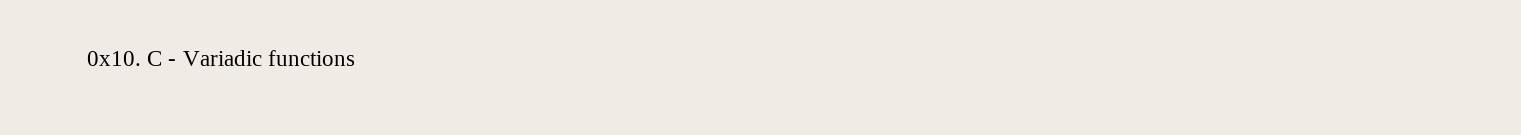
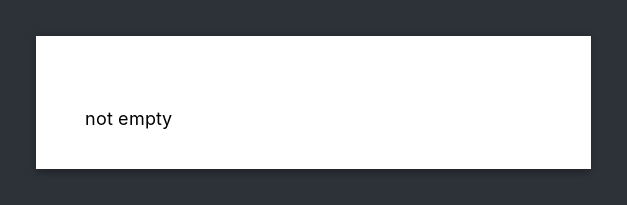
- 0x10. C - Variadic functions
+ not empty

